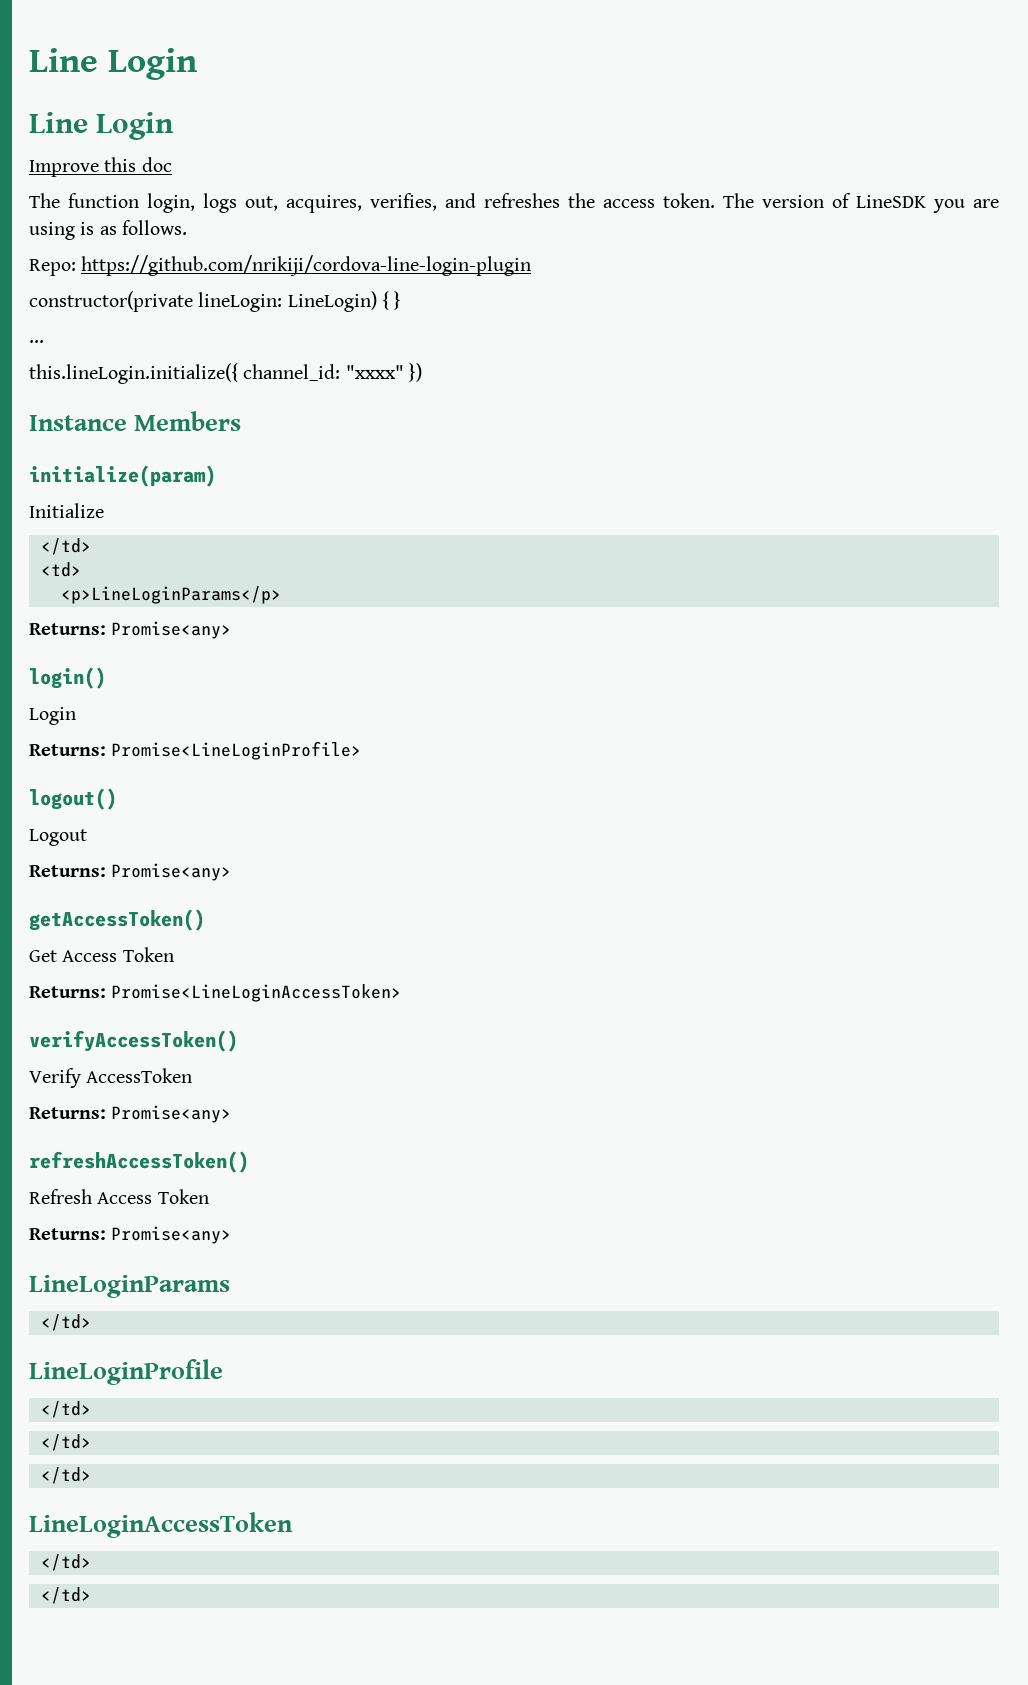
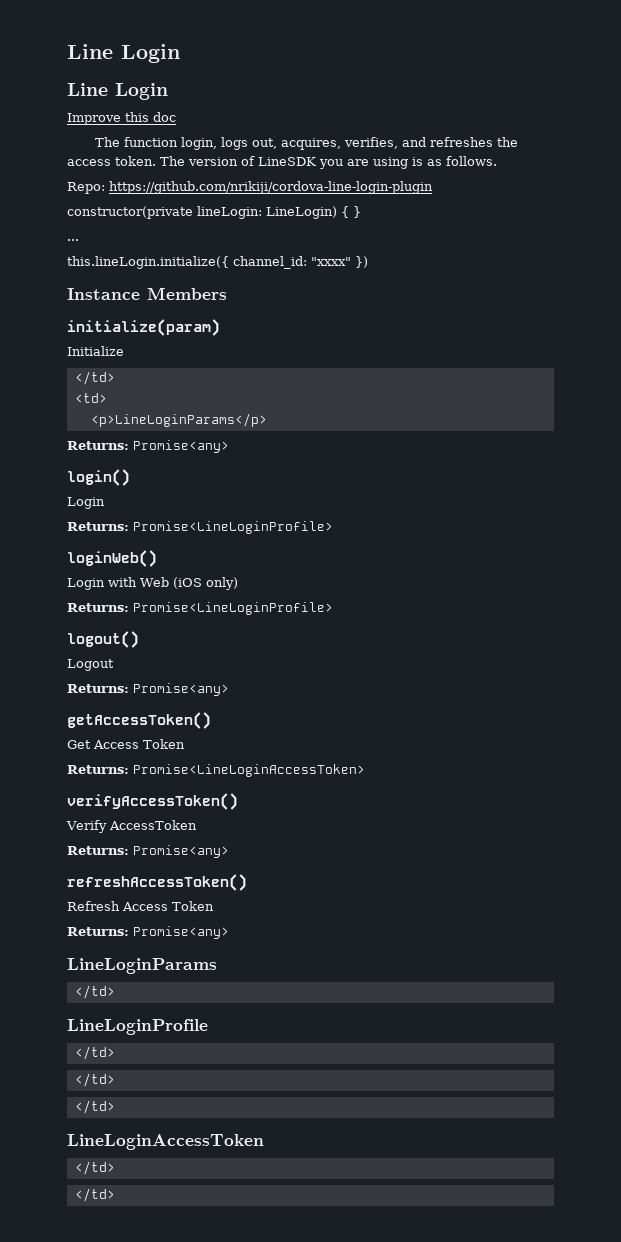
+ loginWeb()
+ Login with Web (iOS only)
+ Returns: Promise<LineLoginProfile>

